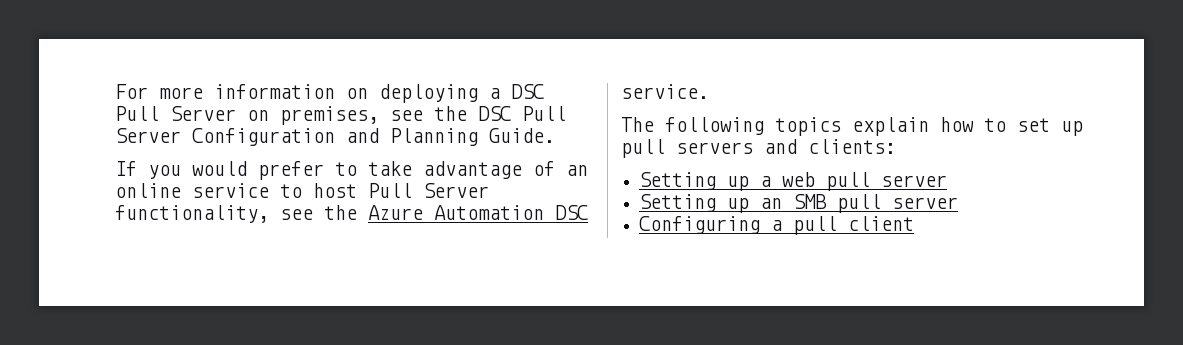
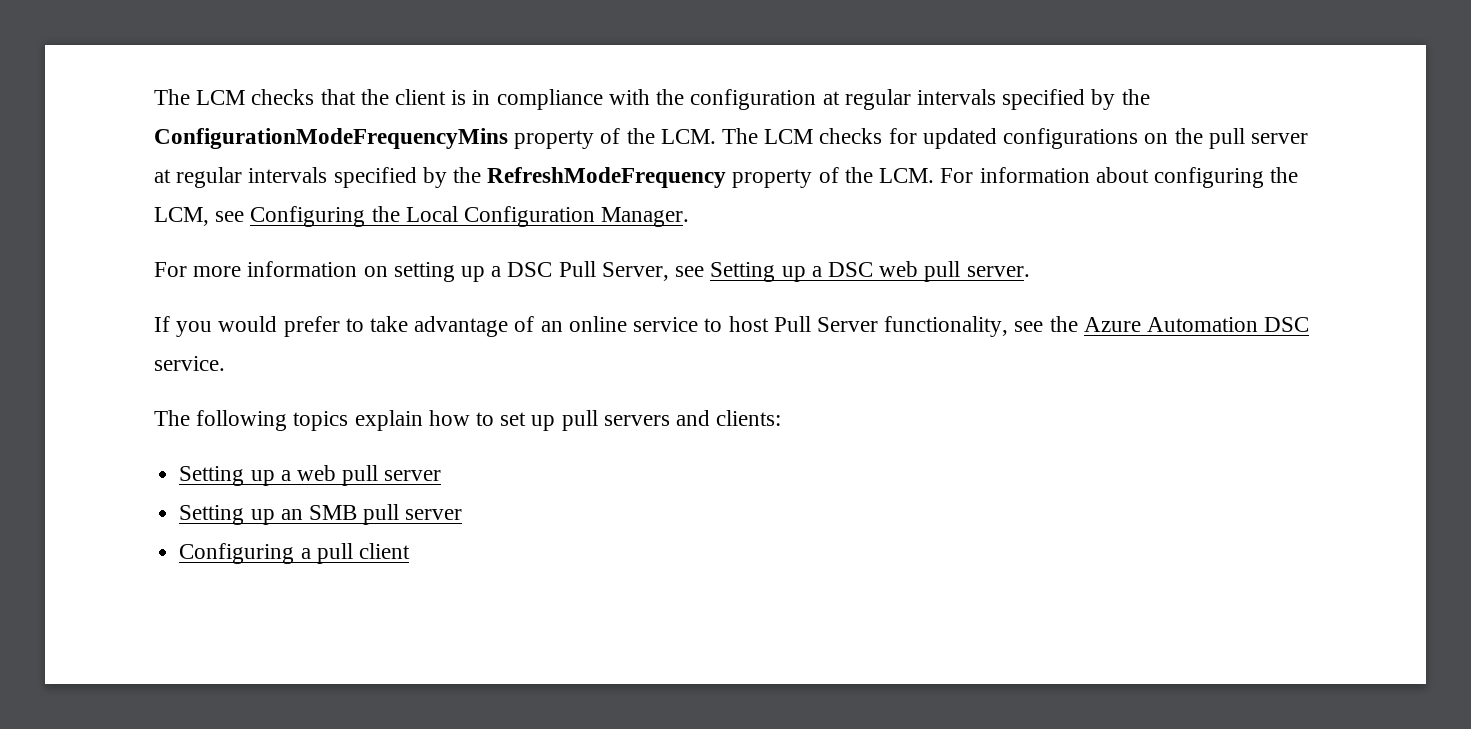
+ The LCM checks that the client is in compliance with the configuration at regular intervals specified by the ConfigurationModeFrequencyMins property of the LCM. The LCM checks for updated configurations on the pull server at regular intervals specified by the RefreshModeFrequency property of the LCM. For information about configuring the LCM, see Configuring the Local Configuration Manager.
- For more information on deploying a DSC Pull Server on premises, see the DSC Pull Server Configuration and Planning Guide.
+ For more information on setting up a DSC Pull Server, see Setting up a DSC web pull server.

